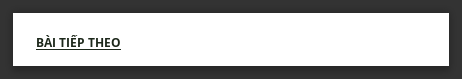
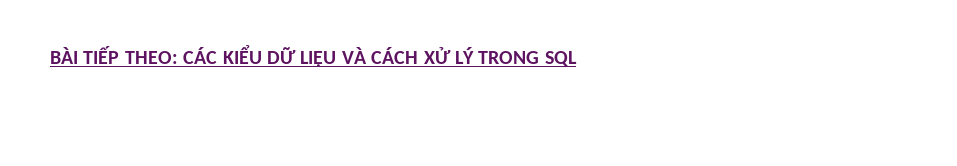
- BÀI TIẾP THEO
+ BÀI TIẾP THEO: CÁC KIỂU DỮ LIỆU VÀ CÁCH XỬ LÝ TRONG SQL

